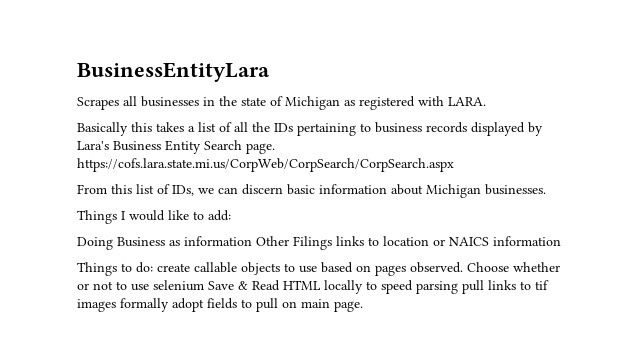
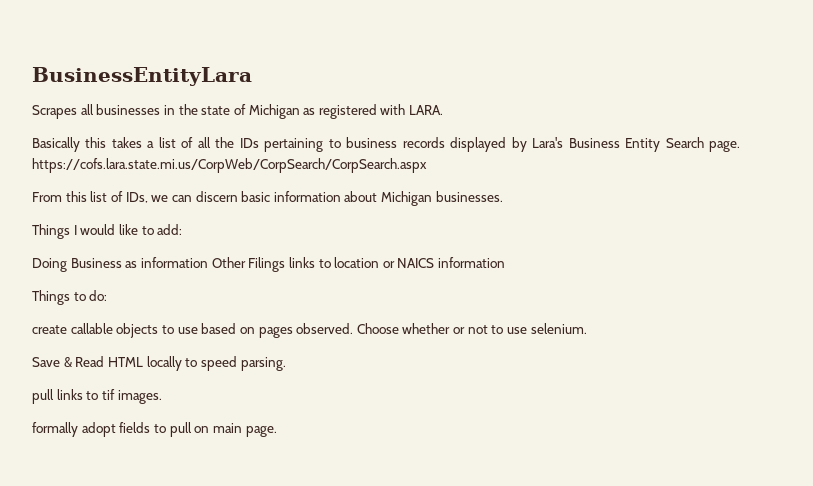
- Things to do: create callable objects to use based on pages observed.
+ Things to do:
+ create callable objects to use based on pages observed.
- Choose whether or not to use selenium Save & Read HTML locally to speed parsing pull links to tif images formally adopt fields to pull on main page.
+ Choose whether or not to use selenium.
+ Save & Read HTML locally to speed parsing.
+ pull links to tif images.
+ formally adopt fields to pull on main page.

